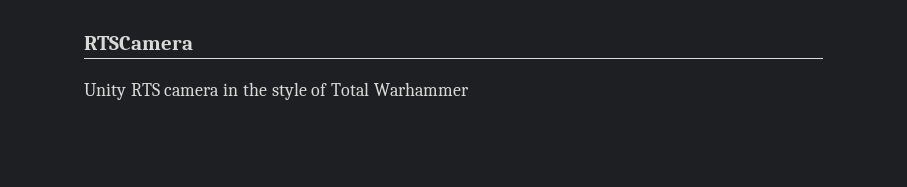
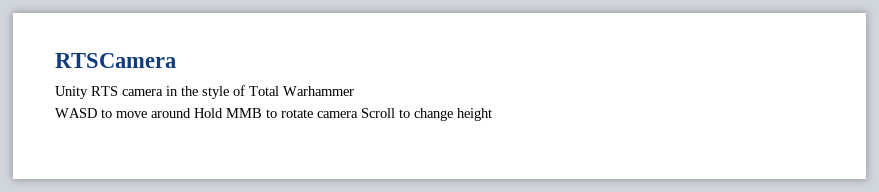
+ WASD to move around Hold MMB to rotate camera Scroll to change height

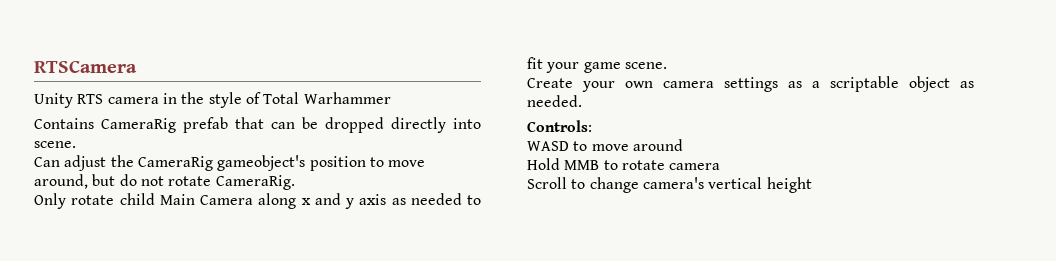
+ Contains CameraRig prefab that can be dropped directly into scene.
+ Can adjust the CameraRig gameobject's position to move around, but do not rotate CameraRig.
+ Only rotate child Main Camera along x and y axis as needed to fit your game scene.
+ Create your own camera settings as a scriptable object as needed.
+ Controls:
- WASD to move around Hold MMB to rotate camera Scroll to change height
+ WASD to move around
+ Hold MMB to rotate camera
+ Scroll to change camera's vertical height

